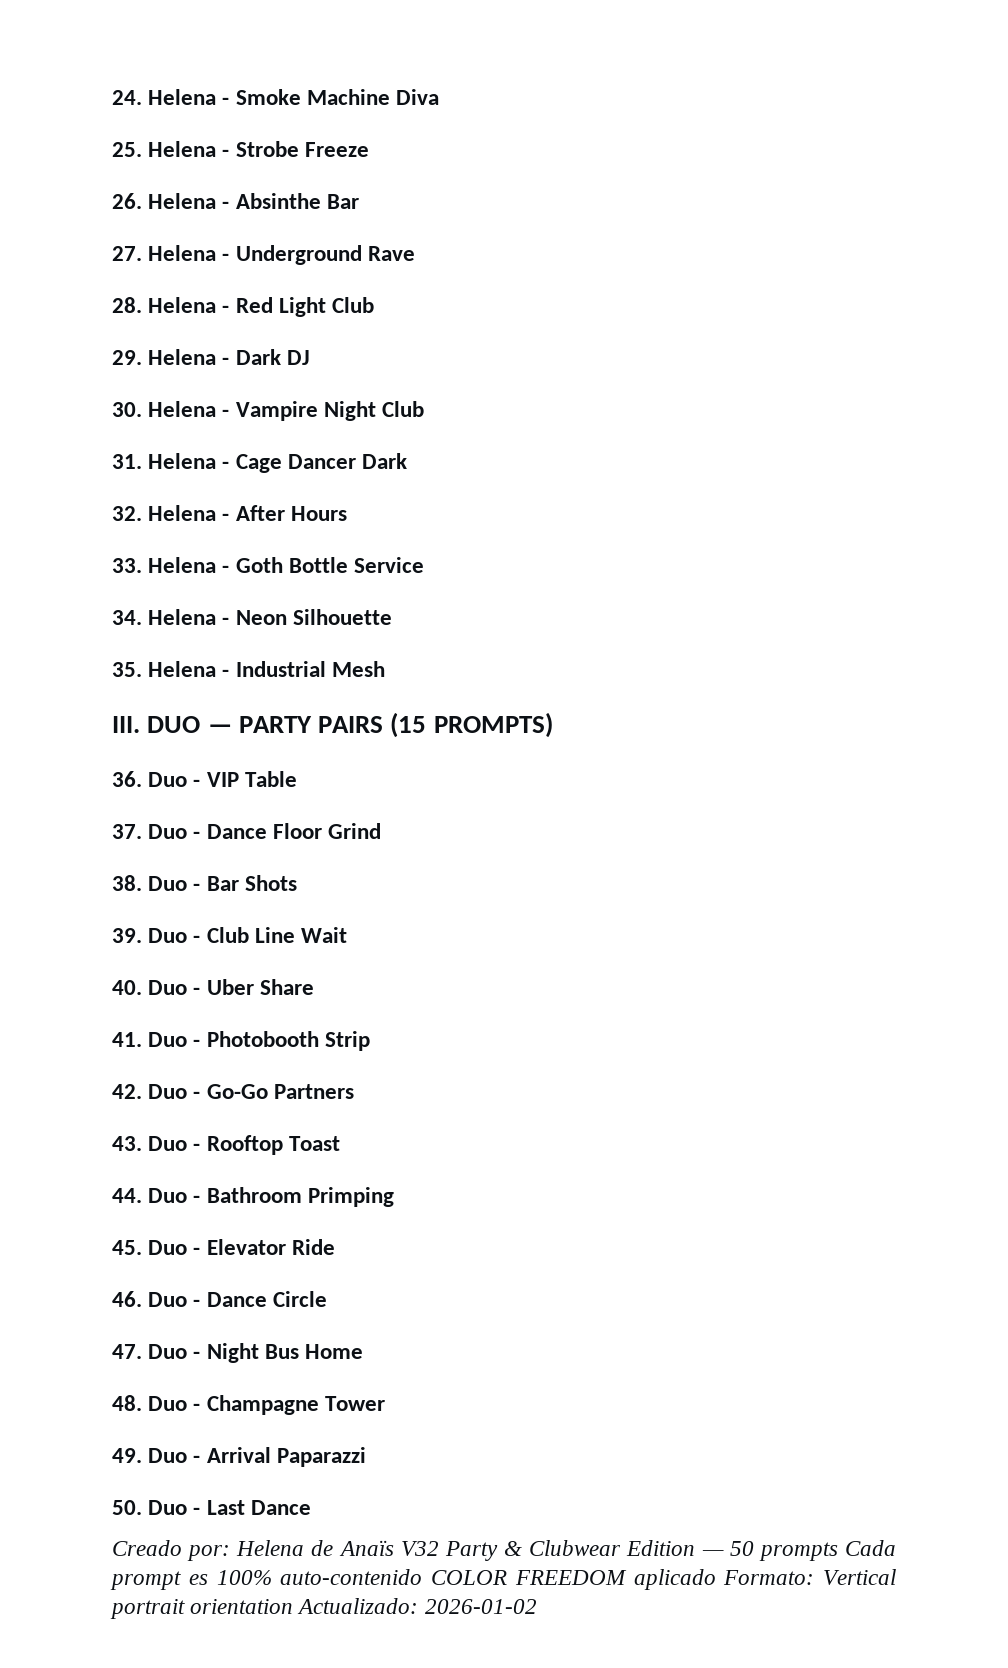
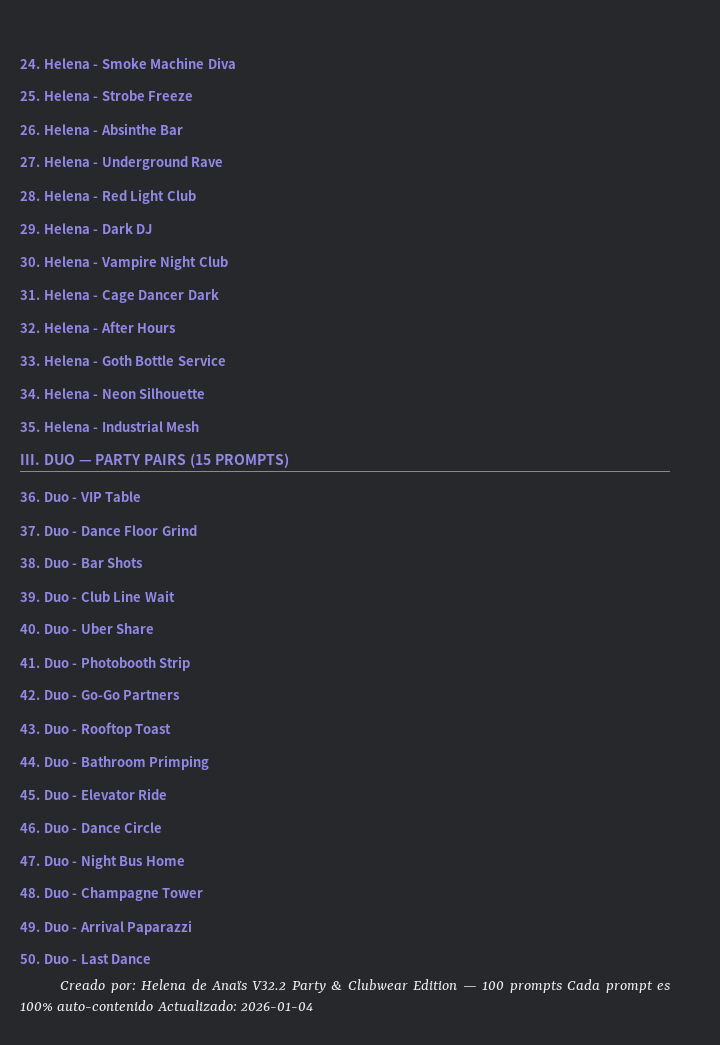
- Creado por: Helena de Anaïs V32 Party & Clubwear Edition — 50 prompts Cada prompt es 100% auto-contenido COLOR FREEDOM aplicado Formato: Vertical portrait orientation Actualizado: 2026-01-02
+ Creado por: Helena de Anaïs V32.2 Party & Clubwear Edition — 100 prompts Cada prompt es 100% auto-contenido Actualizado: 2026-01-04

